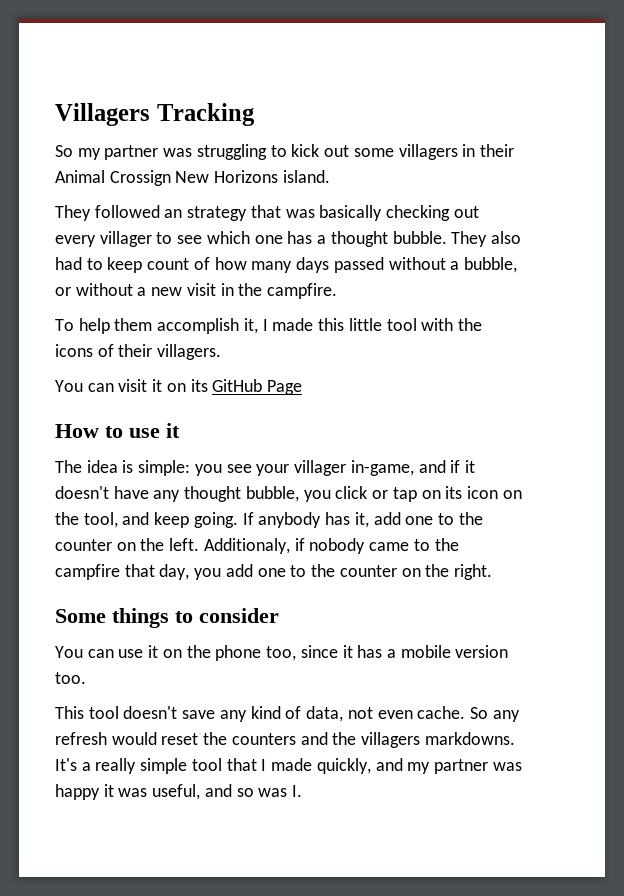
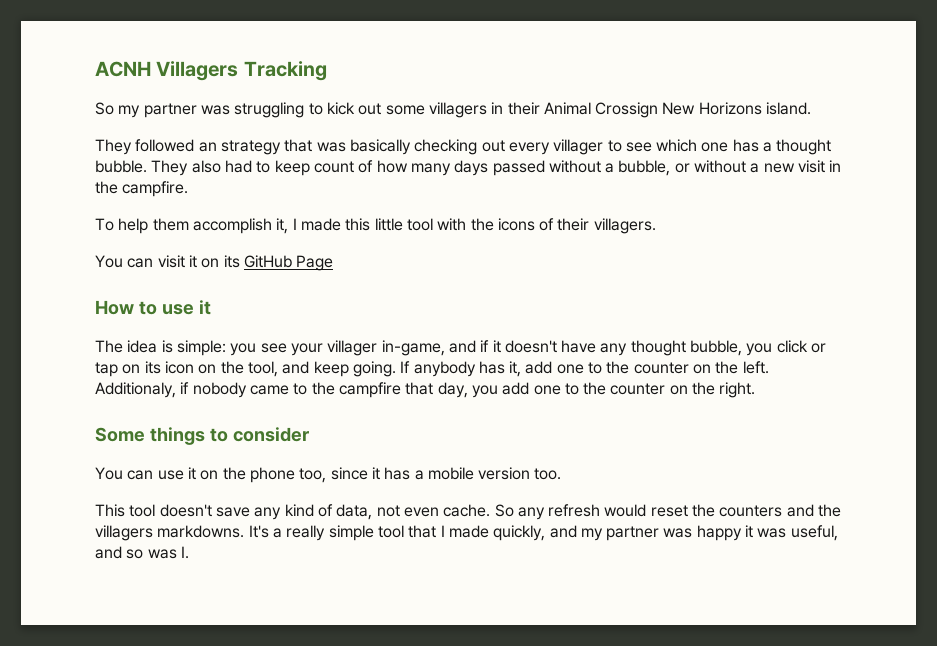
- Villagers Tracking
+ ACNH Villagers Tracking

